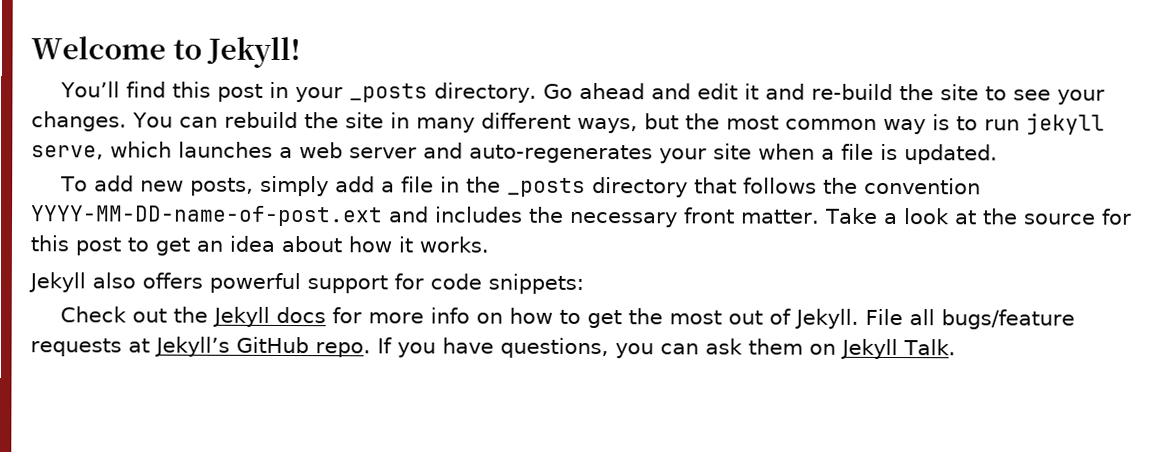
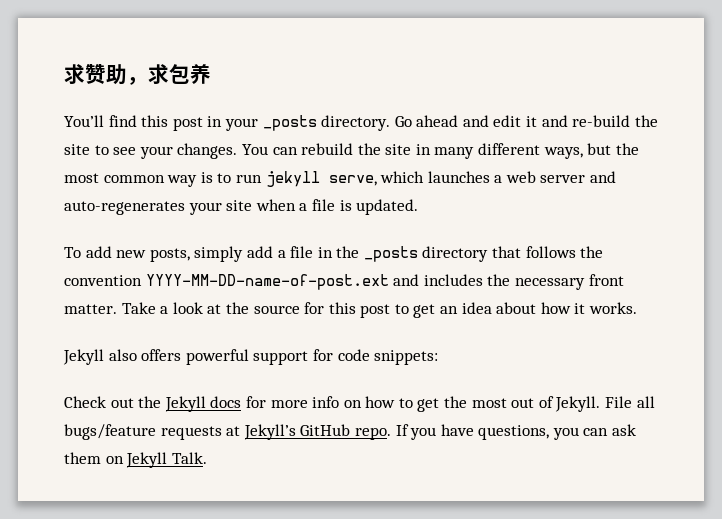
- Welcome to Jekyll!
+ 求赞助，求包养

